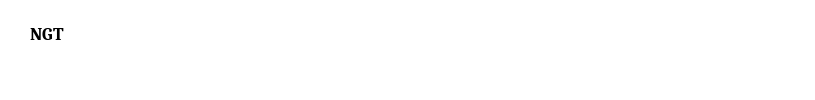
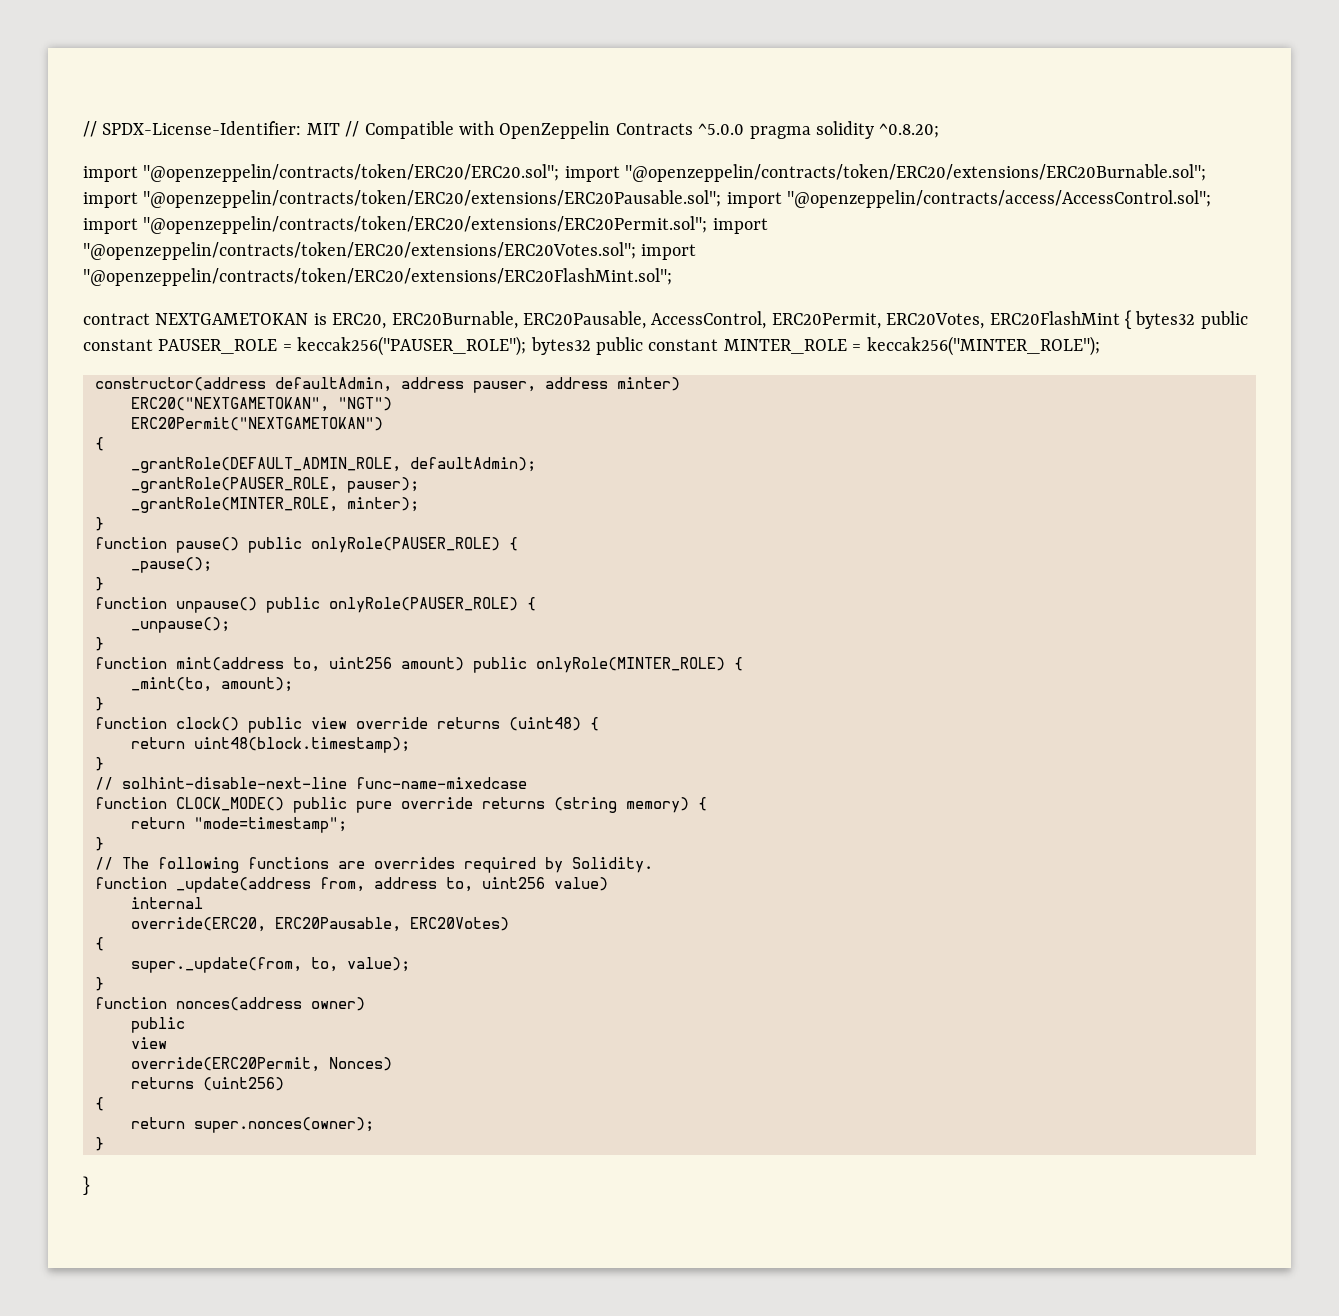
- NGT
+ // SPDX-License-Identifier: MIT // Compatible with OpenZeppelin Contracts ^5.0.0 pragma solidity ^0.8.20;
+ import "@openzeppelin/contracts/token/ERC20/ERC20.sol"; import "@openzeppelin/contracts/token/ERC20/extensions/ERC20Burnable.sol"; import "@openzeppelin/contracts/token/ERC20/extensions/ERC20Pausable.sol"; import "@openzeppelin/contracts/access/AccessControl.sol"; import "@openzeppelin/contracts/token/ERC20/extensions/ERC20Permit.sol"; import "@openzeppelin/contracts/token/ERC20/extensions/ERC20Votes.sol"; import "@openzeppelin/contracts/token/ERC20/extensions/ERC20FlashMint.sol";
+ contract NEXTGAMETOKAN is ERC20, ERC20Burnable, ERC20Pausable, AccessControl, ERC20Permit, ERC20Votes, ERC20FlashMint { bytes32 public constant PAUSER_ROLE = keccak256("PAUSER_ROLE"); bytes32 public constant MINTER_ROLE = keccak256("MINTER_ROLE");
+ constructor(address defaultAdmin, address pauser, address minter)
+ ERC20("NEXTGAMETOKAN", "NGT")
+ ERC20Permit("NEXTGAMETOKAN")
+ {
+ _grantRole(DEFAULT_ADMIN_ROLE, defaultAdmin);
+ _grantRole(PAUSER_ROLE, pauser);
+ _grantRole(MINTER_ROLE, minter);
+ }
+ function pause() public onlyRole(PAUSER_ROLE) {
+ _pause();
+ }
+ function unpause() public onlyRole(PAUSER_ROLE) {
+ _unpause();
+ }
+ function mint(address to, uint256 amount) public onlyRole(MINTER_ROLE) {
+ _mint(to, amount);
+ }
+ function clock() public view override returns (uint48) {
+ return uint48(block.timestamp);
+ }
+ // solhint-disable-next-line func-name-mixedcase
+ function CLOCK_MODE() public pure override returns (string memory) {
+ return "mode=timestamp";
+ }
+ // The following functions are overrides required by Solidity.
+ function _update(address from, address to, uint256 value)
+ internal
+ override(ERC20, ERC20Pausable, ERC20Votes)
+ {
+ super._update(from, to, value);
+ }
+ function nonces(address owner)
+ public
+ view
+ override(ERC20Permit, Nonces)
+ returns (uint256)
+ {
+ return super.nonces(owner);
+ }
+ }

